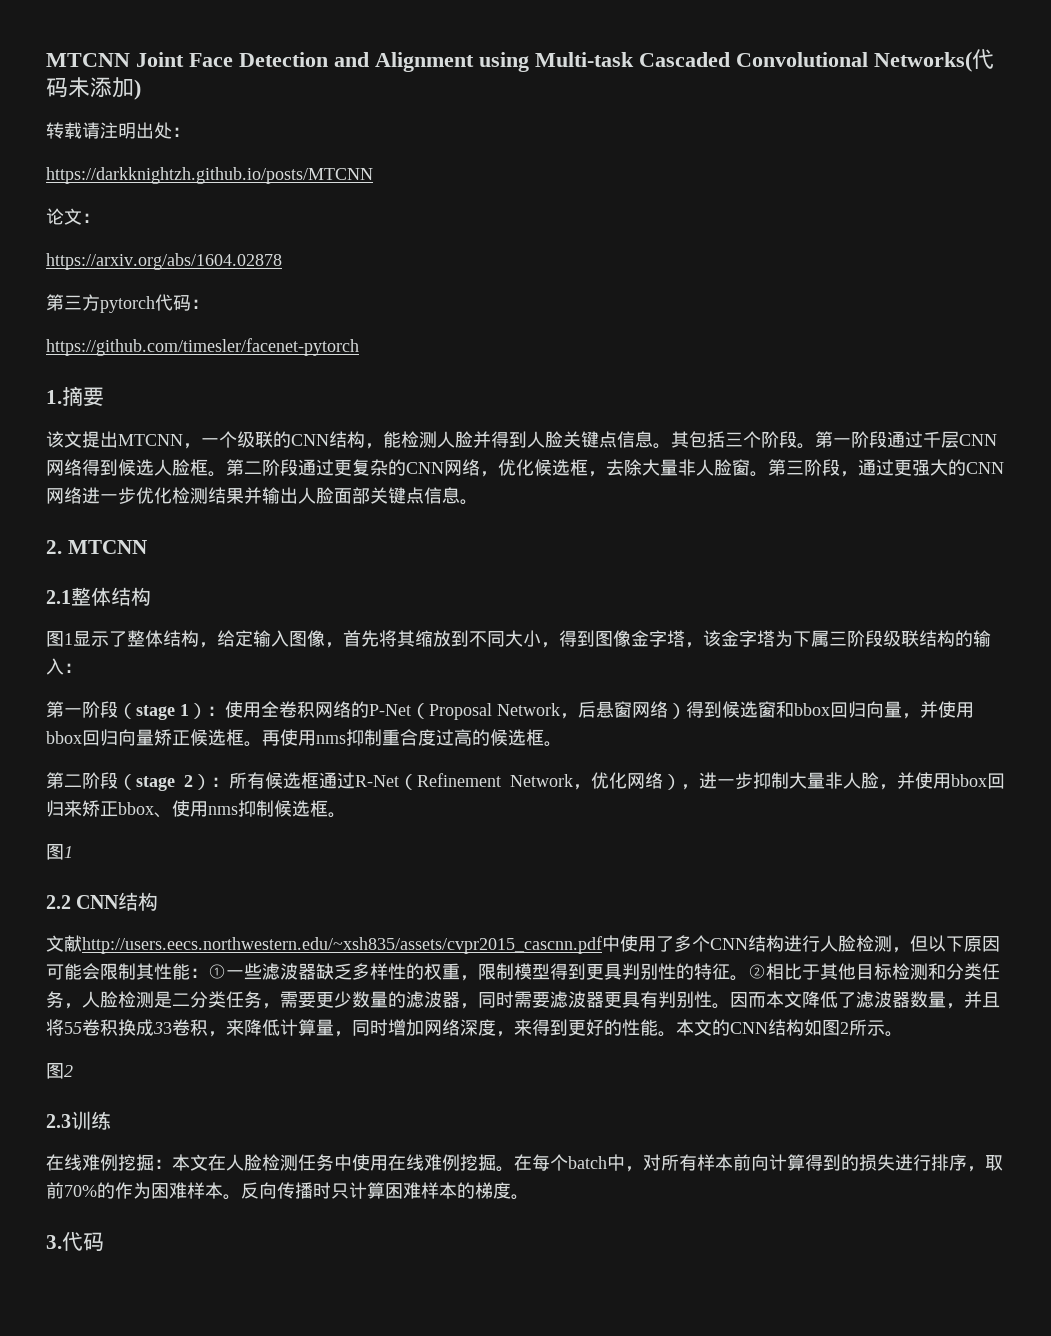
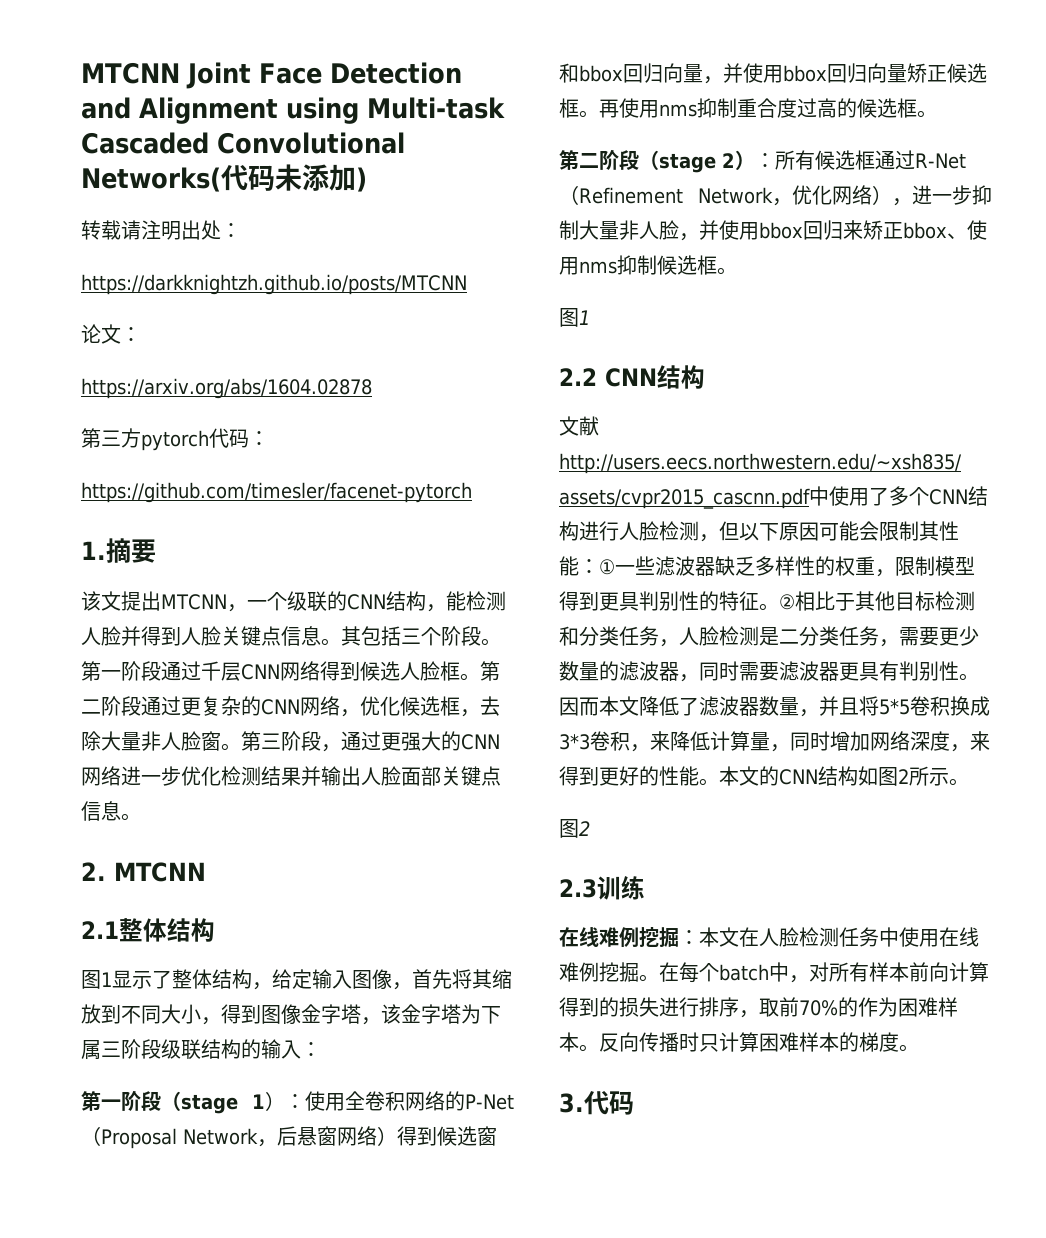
- 因而本文降低了滤波器数量，并且将55卷积换成33卷积，来降低计算量，同时增加网络深度，来得到更好的性能。
+ 因而本文降低了滤波器数量，并且将5*5卷积换成3*3卷积，来降低计算量，同时增加网络深度，来得到更好的性能。

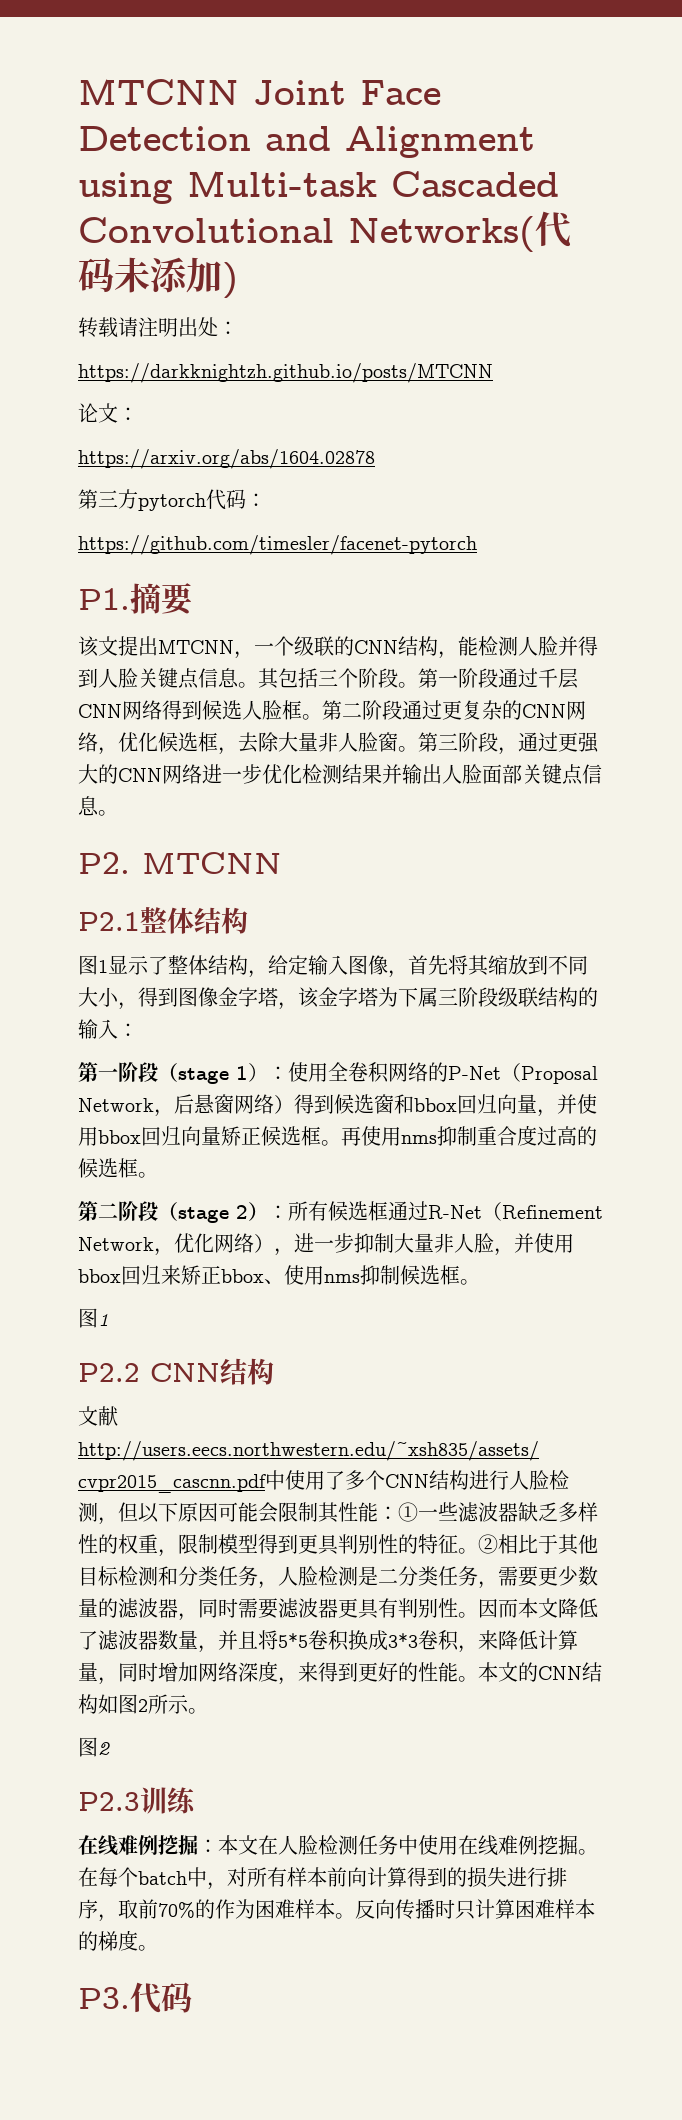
- 1.摘要
+ P1.摘要
- 2. MTCNN
+ P2. MTCNN
- 2.1整体结构
+ P2.1整体结构
- 2.2 CNN结构
+ P2.2 CNN结构
- 2.3训练
+ P2.3训练
- 3.代码
+ P3.代码

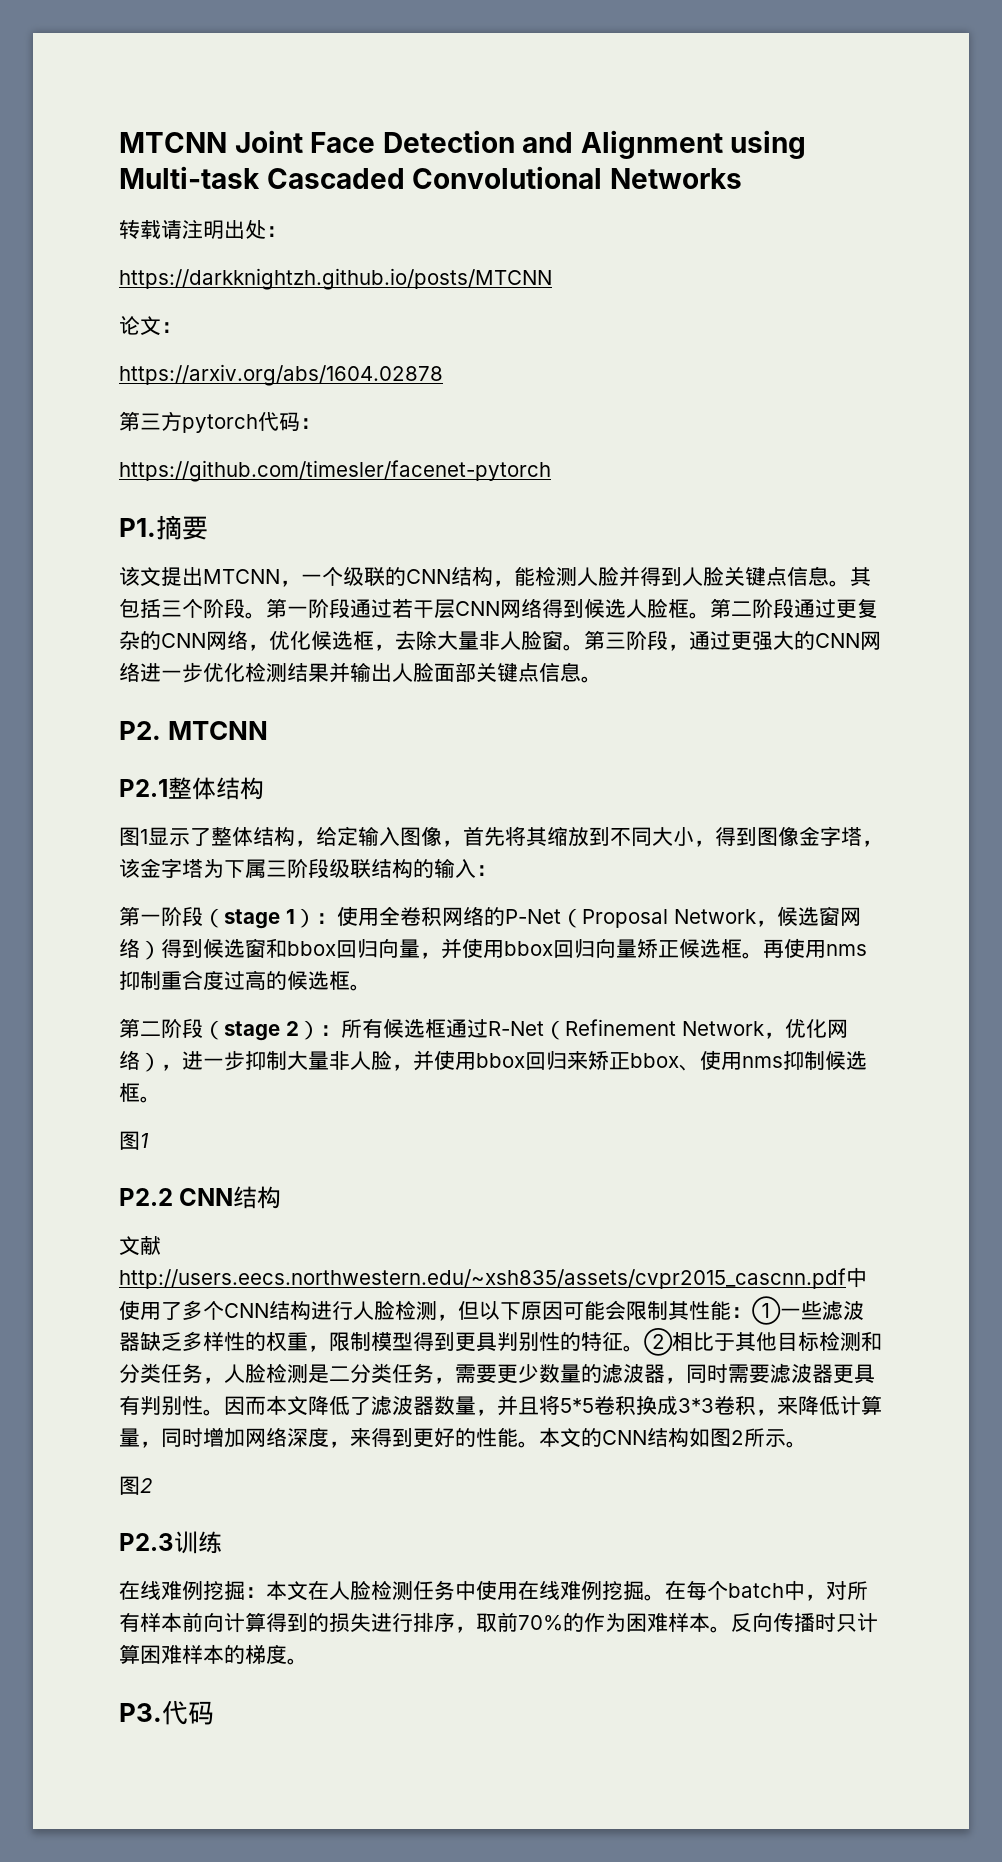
- MTCNN Joint Face Detection and Alignment using Multi-task Cascaded Convolutional Networks(代码未添加)
+ MTCNN Joint Face Detection and Alignment using Multi-task Cascaded Convolutional Networks
- 第一阶段通过千层CNN网络得到候选人脸框。
+ 第一阶段通过若干层CNN网络得到候选人脸框。
- 第一阶段（stage 1）：使用全卷积网络的P-Net（Proposal Network，后悬窗网络）得到候选窗和bbox回归向量，并使用bbox回归向量矫正候选框。
+ 第一阶段（stage 1）：使用全卷积网络的P-Net（Proposal Network，候选窗网络）得到候选窗和bbox回归向量，并使用bbox回归向量矫正候选框。

